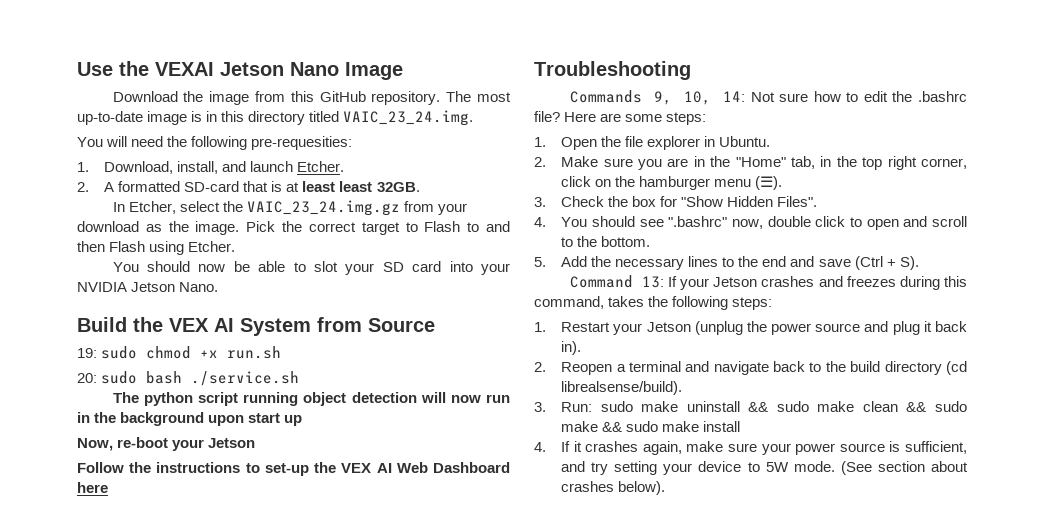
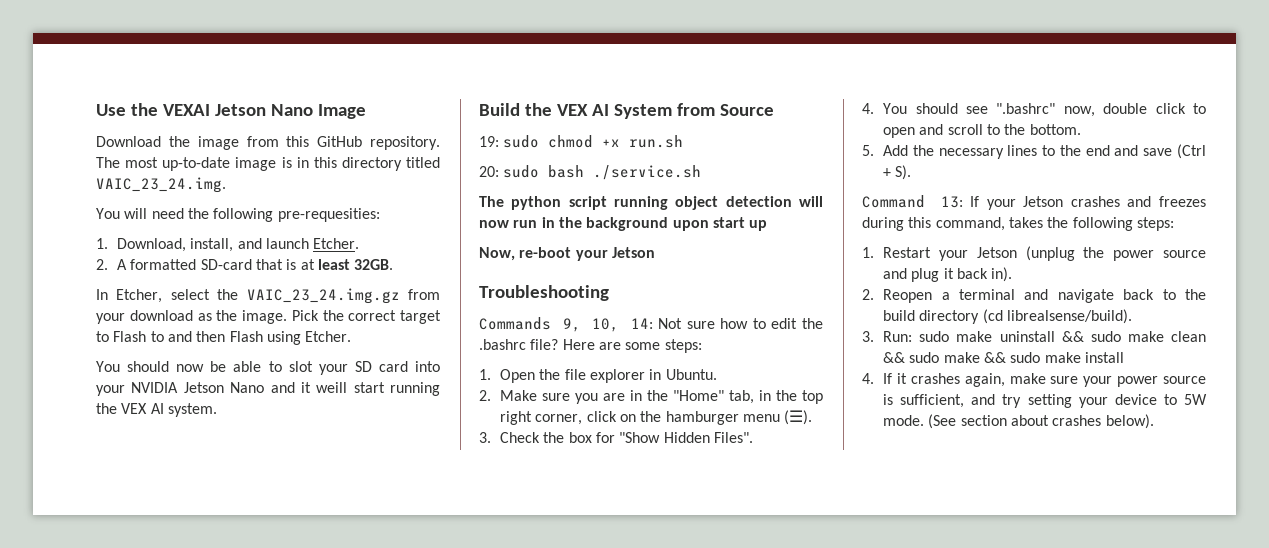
- 2. A formatted SD-card that is at least least 32GB.
+ 2. A formatted SD-card that is at least 32GB.
- You should now be able to slot your SD card into your NVIDIA Jetson Nano.
+ You should now be able to slot your SD card into your NVIDIA Jetson Nano and it weill start running the VEX AI system.
- Follow the instructions to set-up the VEX AI Web Dashboard here

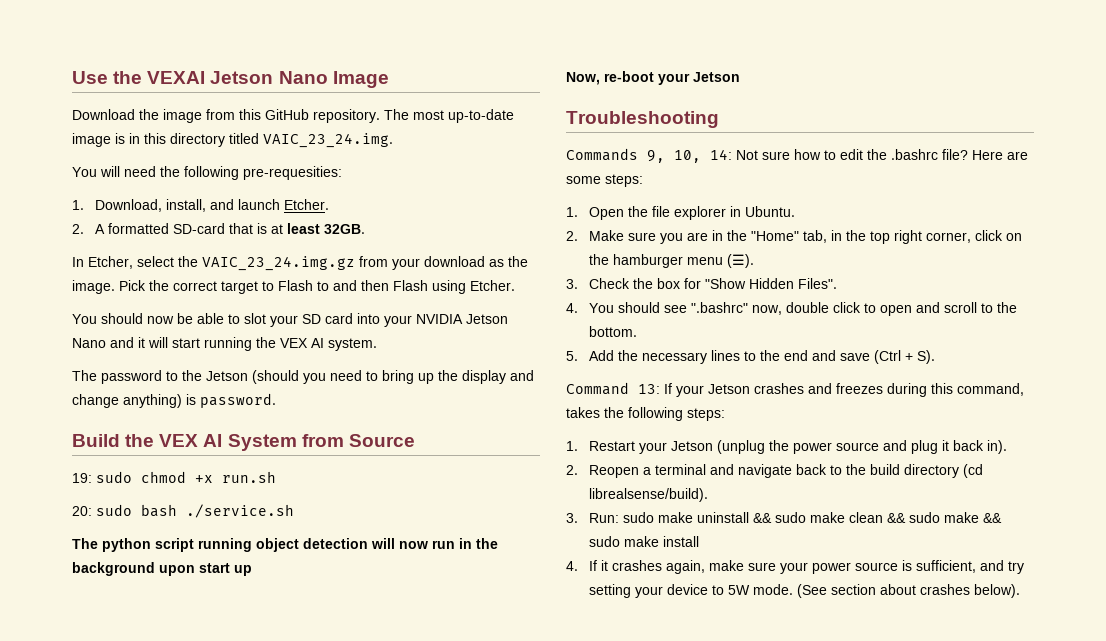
- You should now be able to slot your SD card into your NVIDIA Jetson Nano and it weill start running the VEX AI system.
+ You should now be able to slot your SD card into your NVIDIA Jetson Nano and it will start running the VEX AI system.
+ The password to the Jetson (should you need to bring up the display and change anything) is password.

